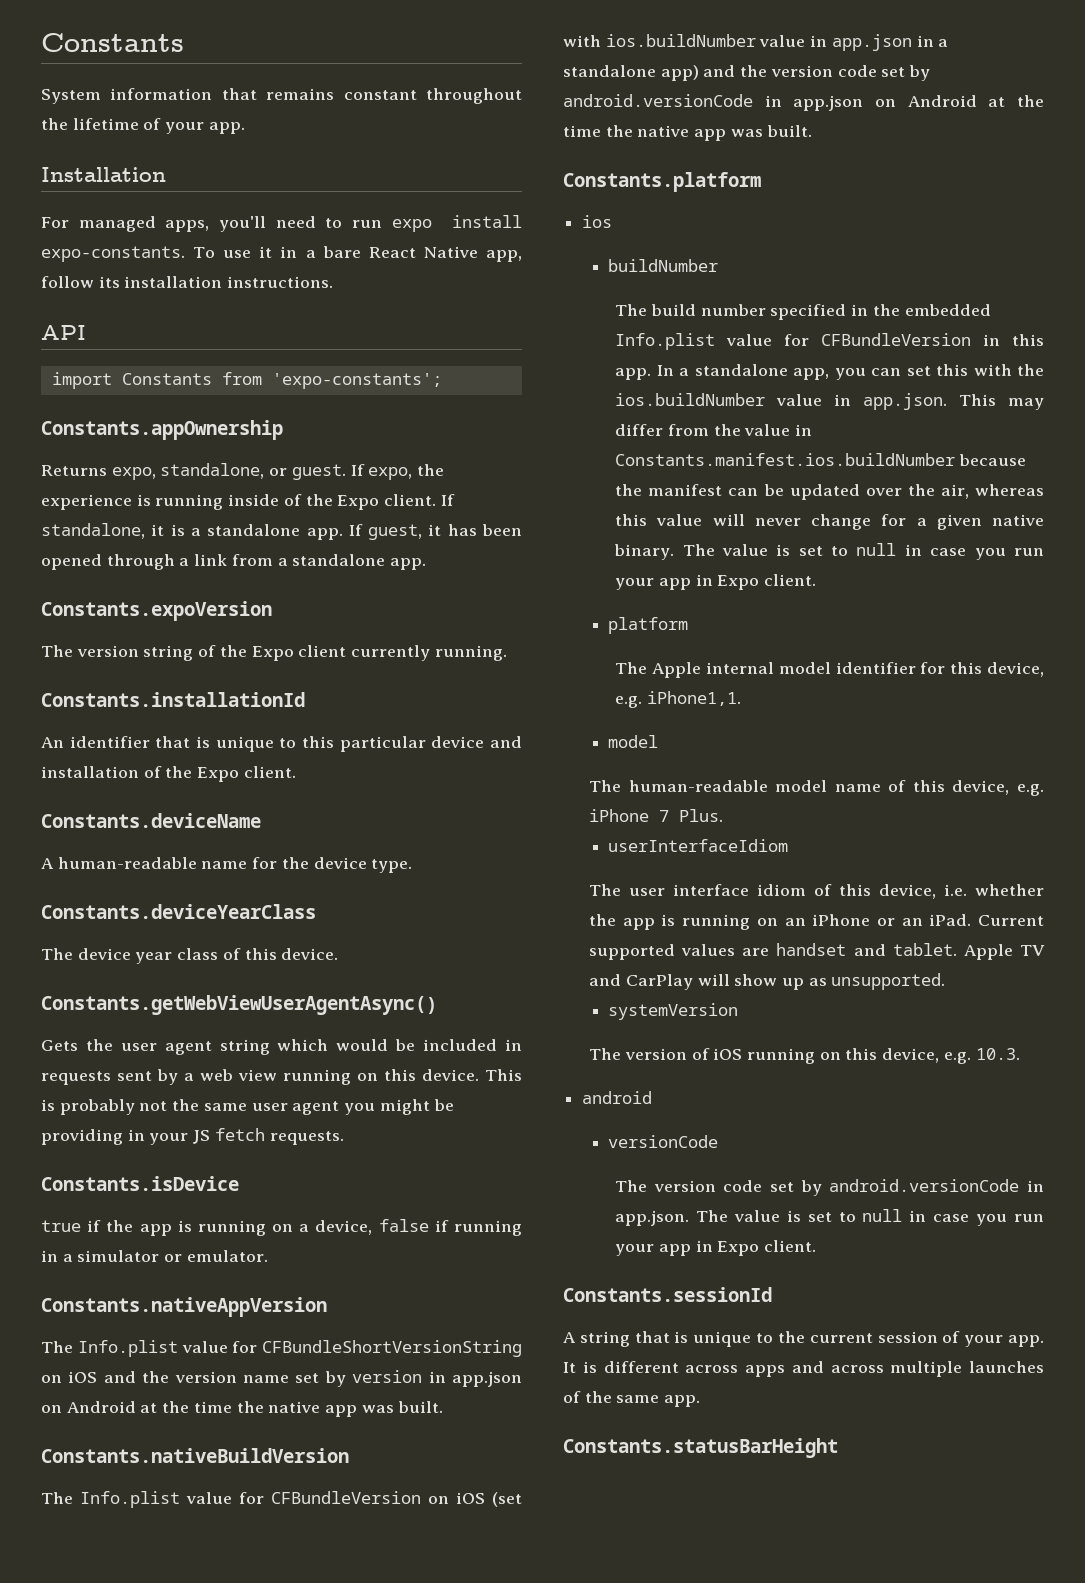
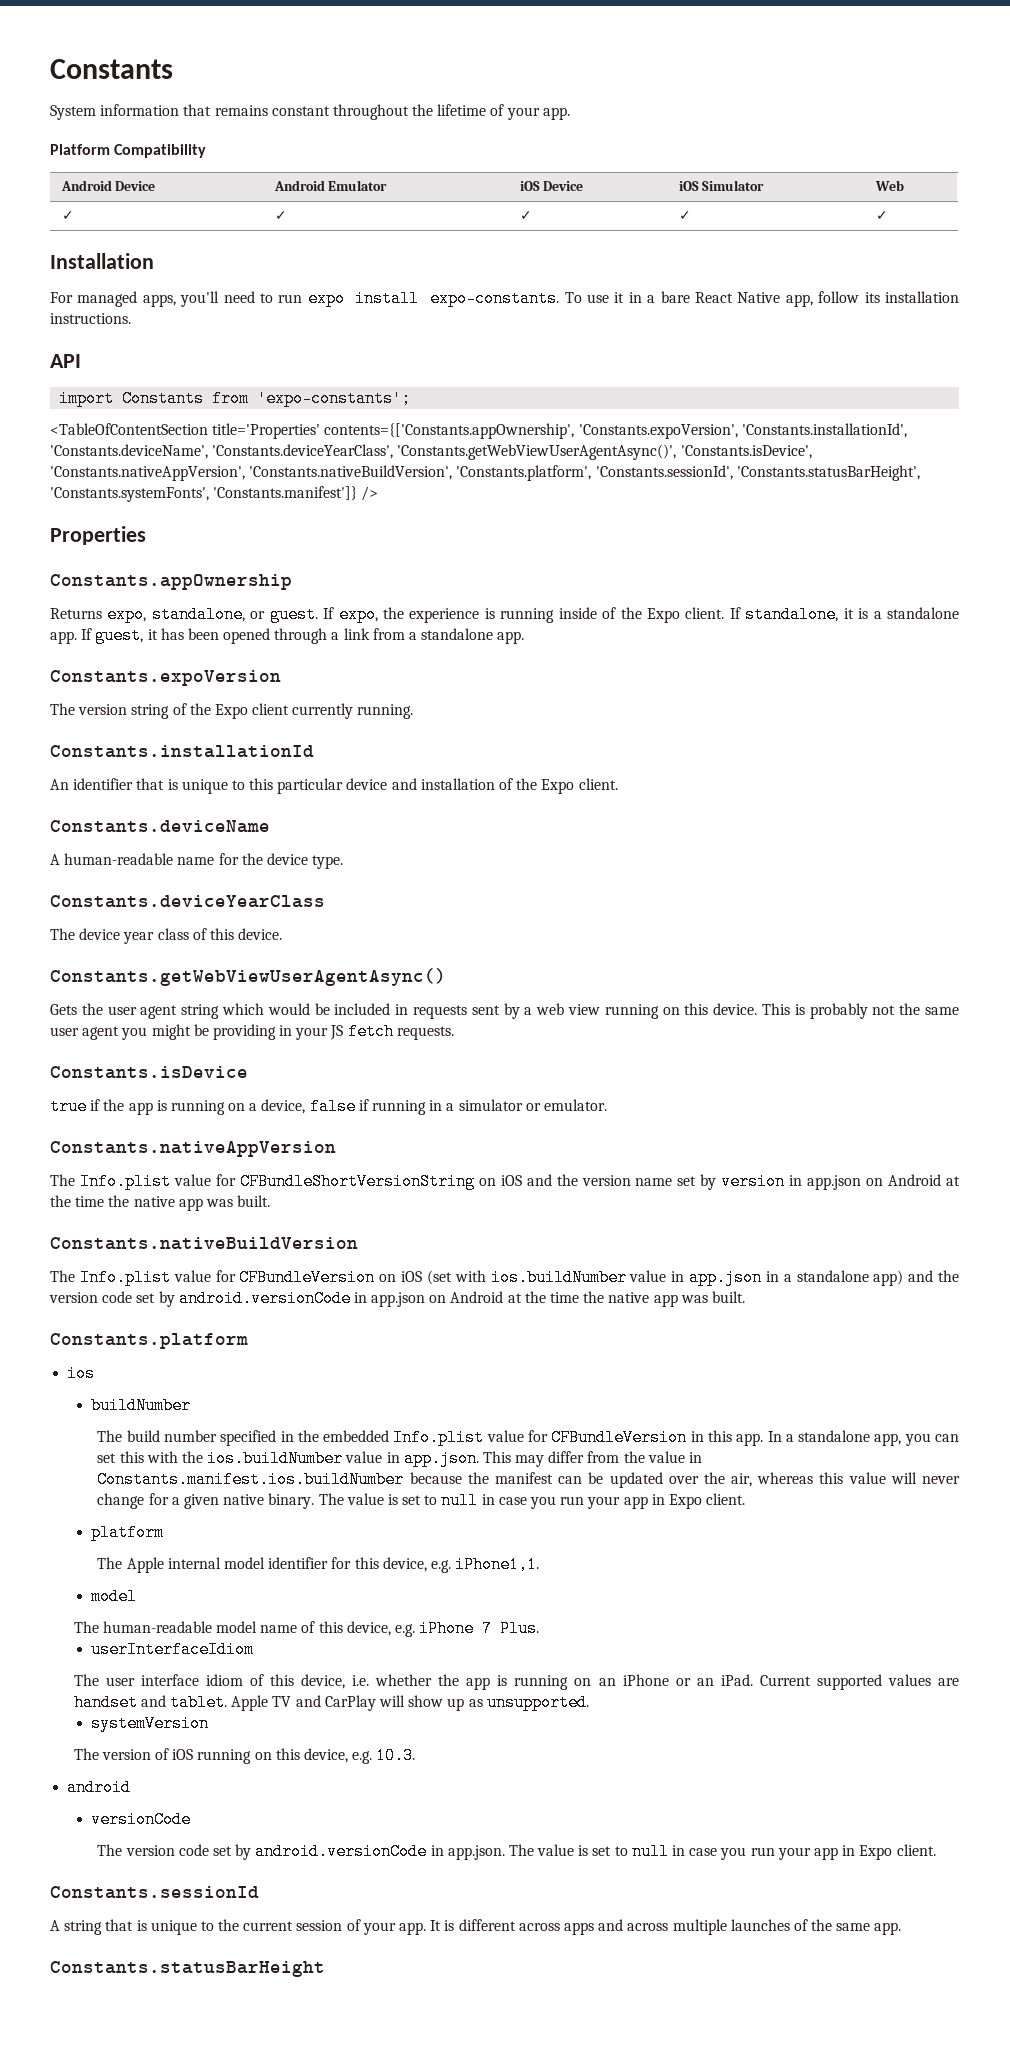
+ Platform Compatibility
+ Android Device | Android Emulator | iOS Device | iOS Simulator | Web
+ ✓ | ✓ | ✓ | ✓ | ✓
+ <TableOfContentSection title='Properties' contents={['Constants.appOwnership', 'Constants.expoVersion', 'Constants.installationId', 'Constants.deviceName', 'Constants.deviceYearClass', 'Constants.getWebViewUserAgentAsync()', 'Constants.isDevice', 'Constants.nativeAppVersion', 'Constants.nativeBuildVersion', 'Constants.platform', 'Constants.sessionId', 'Constants.statusBarHeight', 'Constants.systemFonts', 'Constants.manifest']} />
+ Properties

